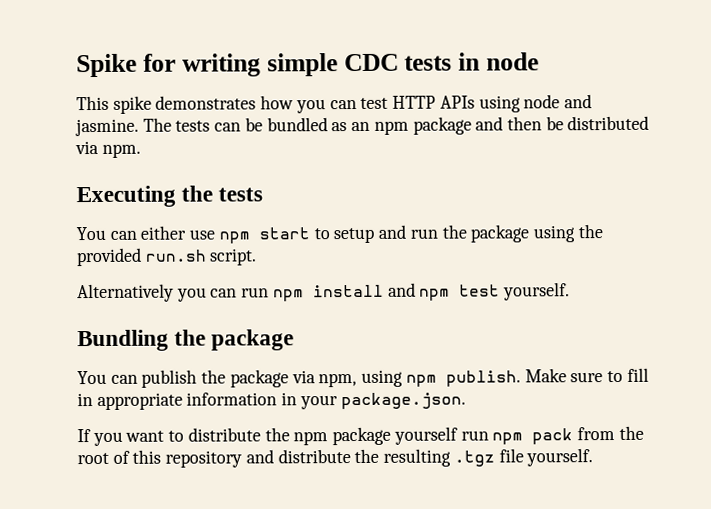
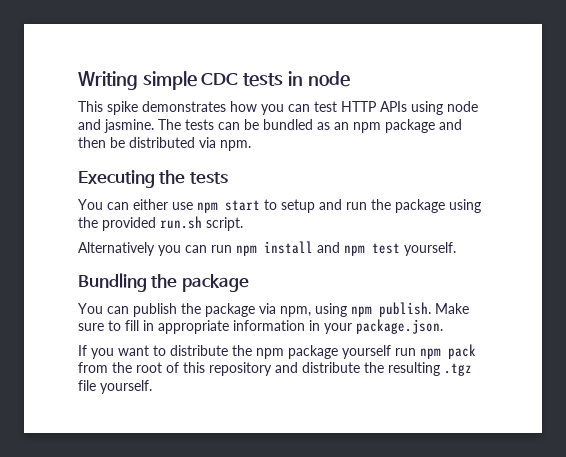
- Spike for writing simple CDC tests in node
+ Writing simple CDC tests in node

